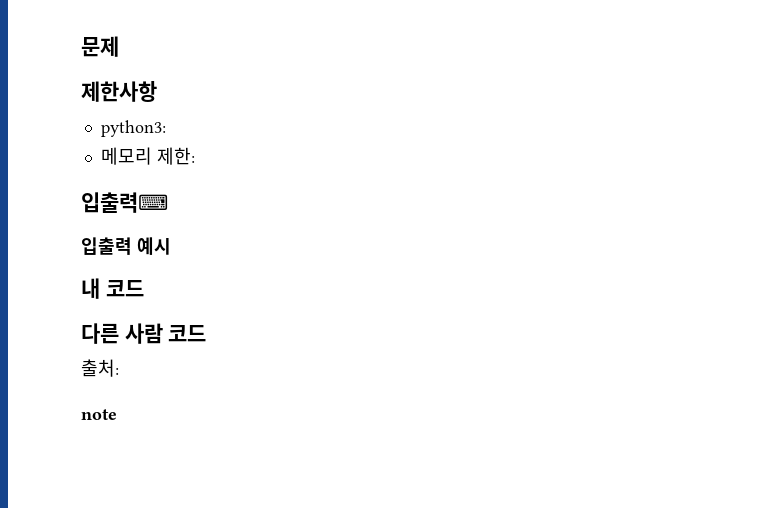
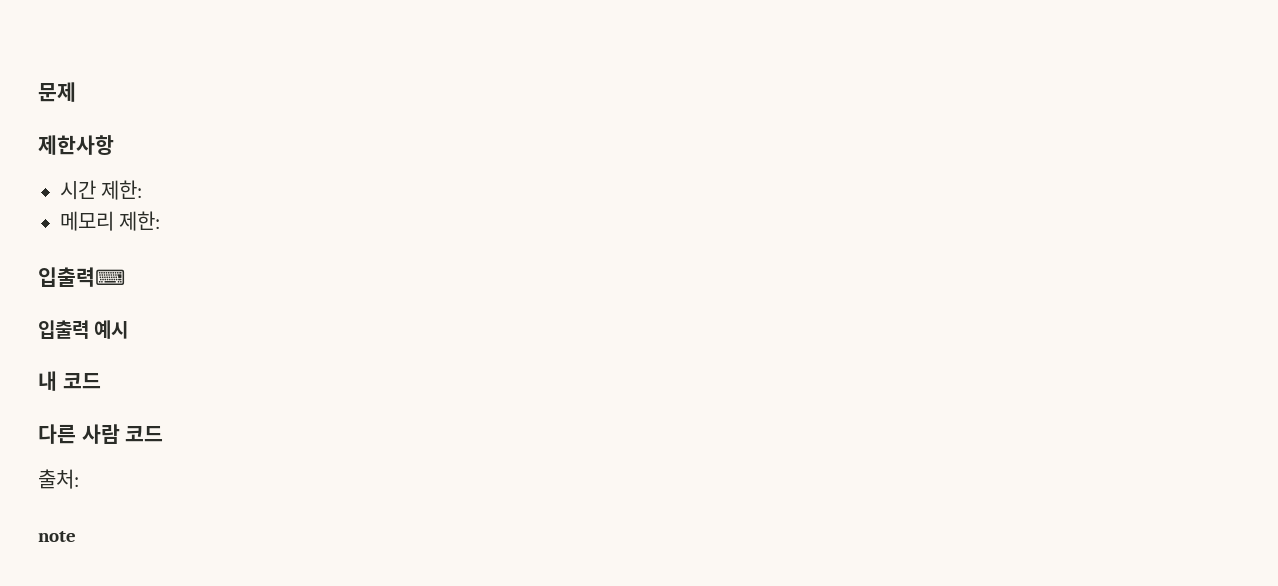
- python3:
+ 시간 제한:

